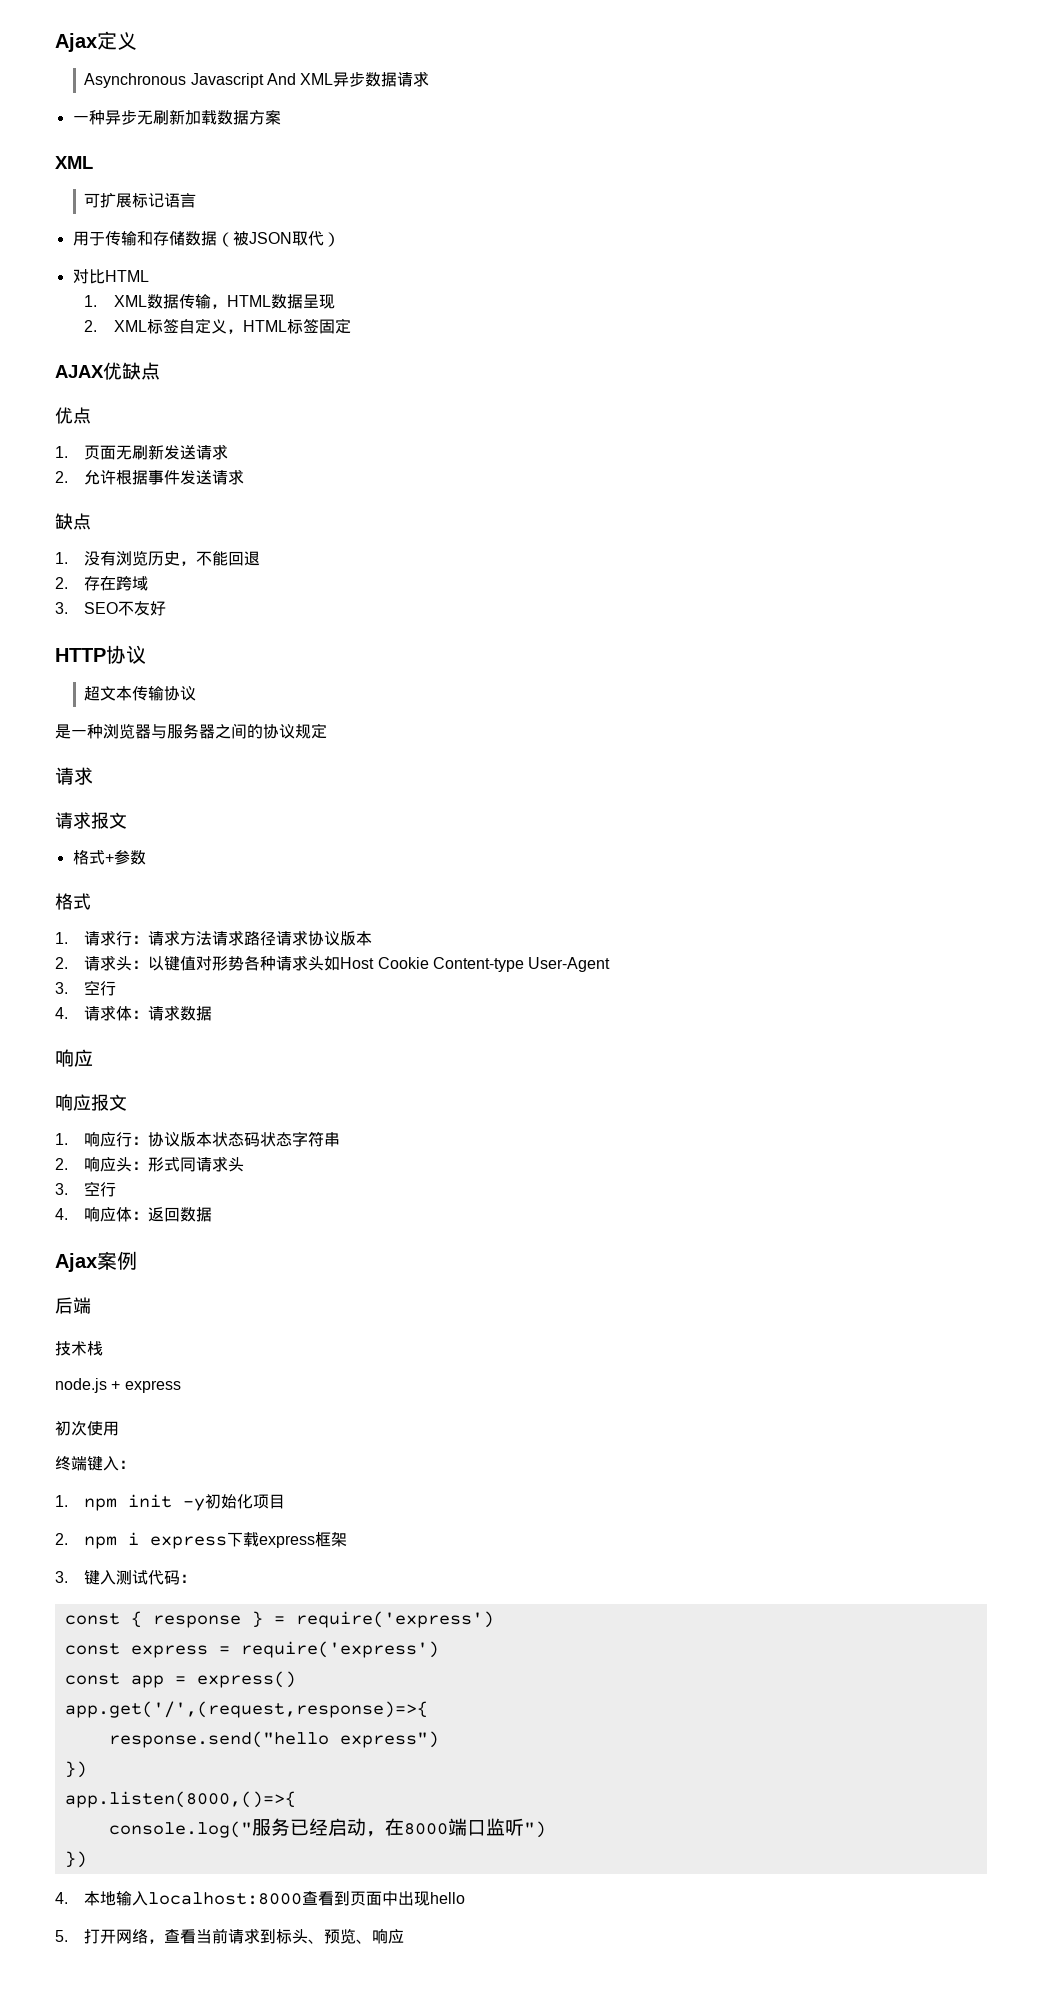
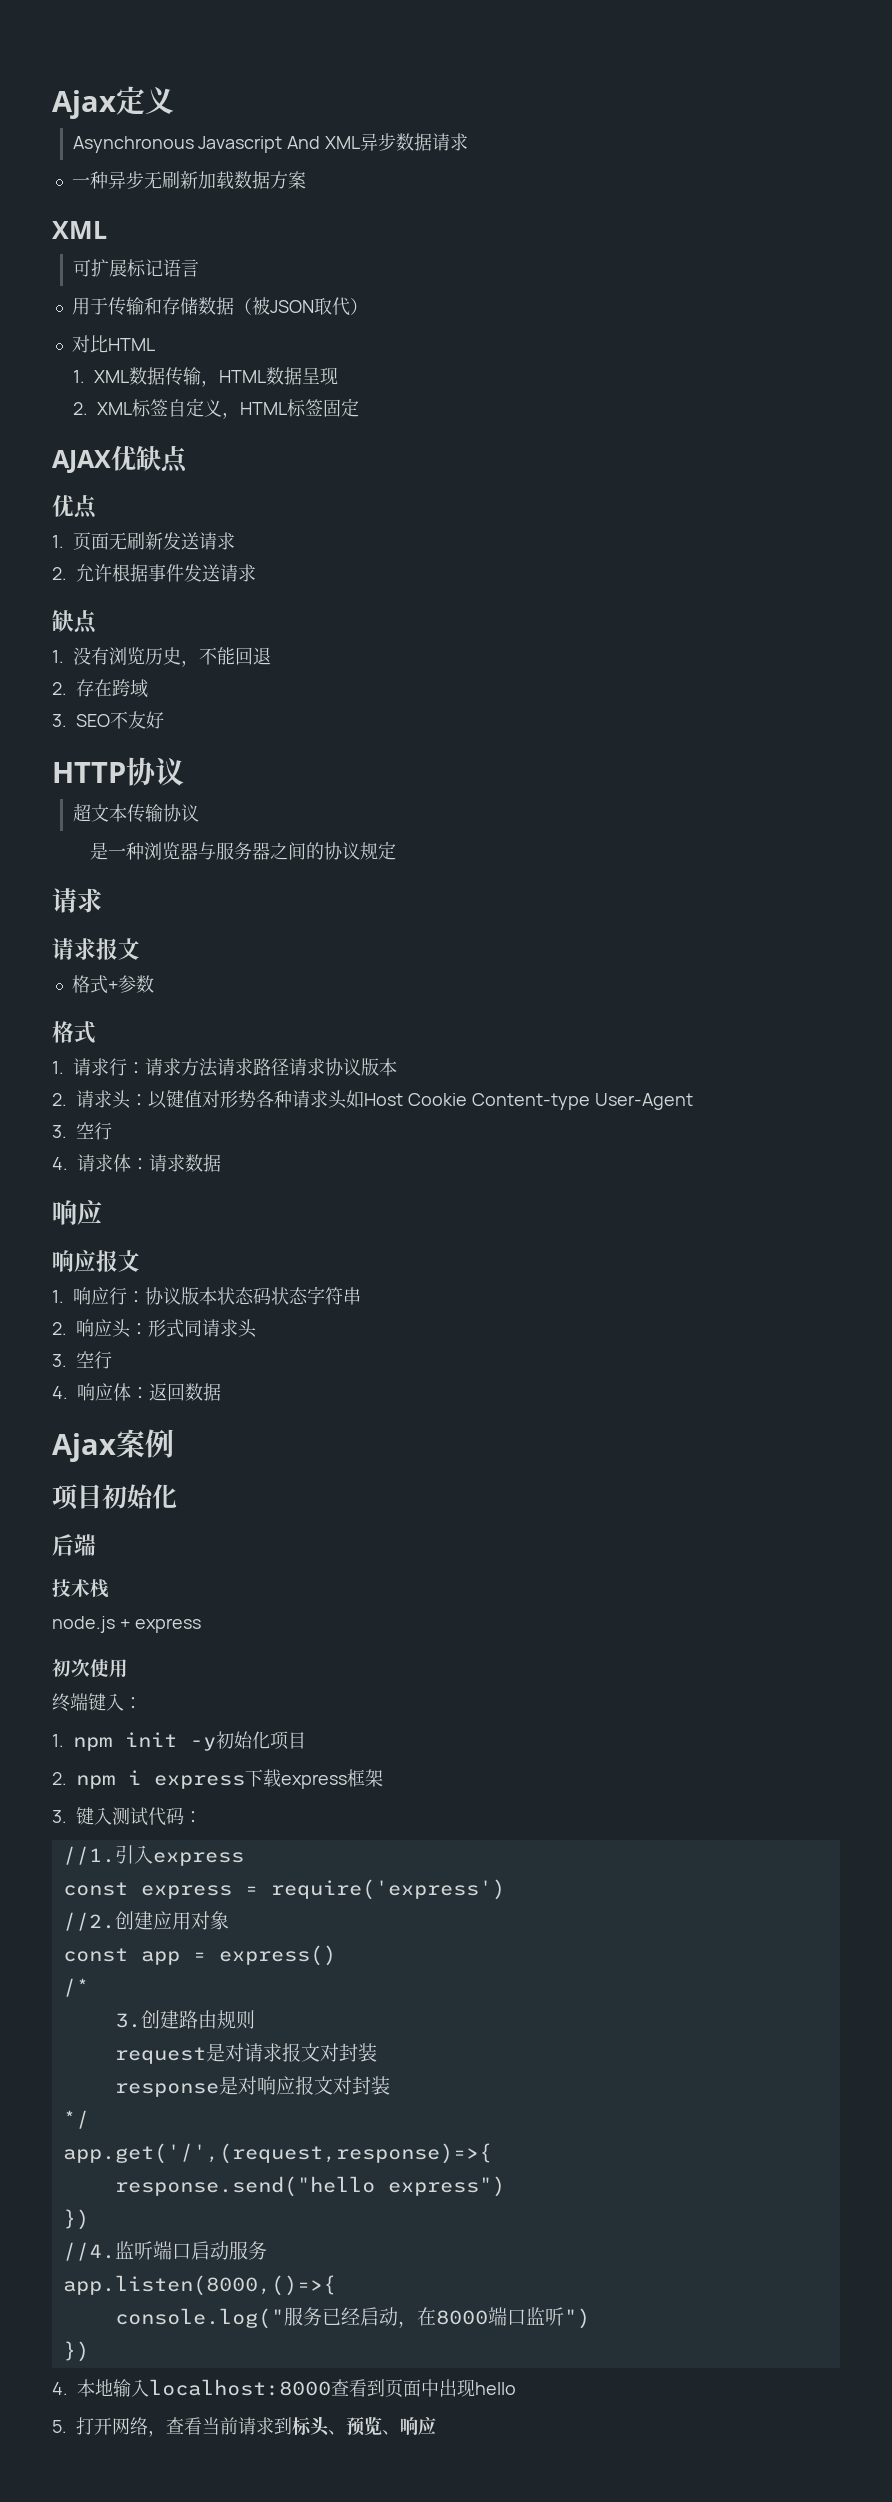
+ 项目初始化
- const { response } = require('express')
+ //1.引入express
+ //2.创建应用对象
+ /*
+ 3.创建路由规则
+ request是对请求报文对封装
+ response是对响应报文对封装
+ */
+ //4.监听端口启动服务

